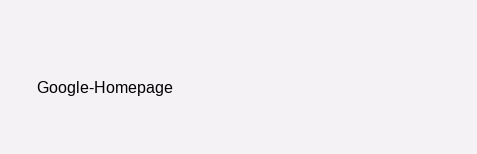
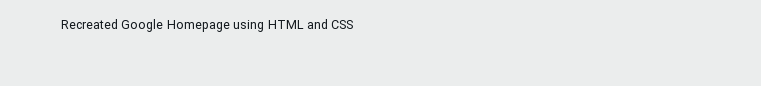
- Google-Homepage
+ Recreated Google Homepage using HTML and CSS

